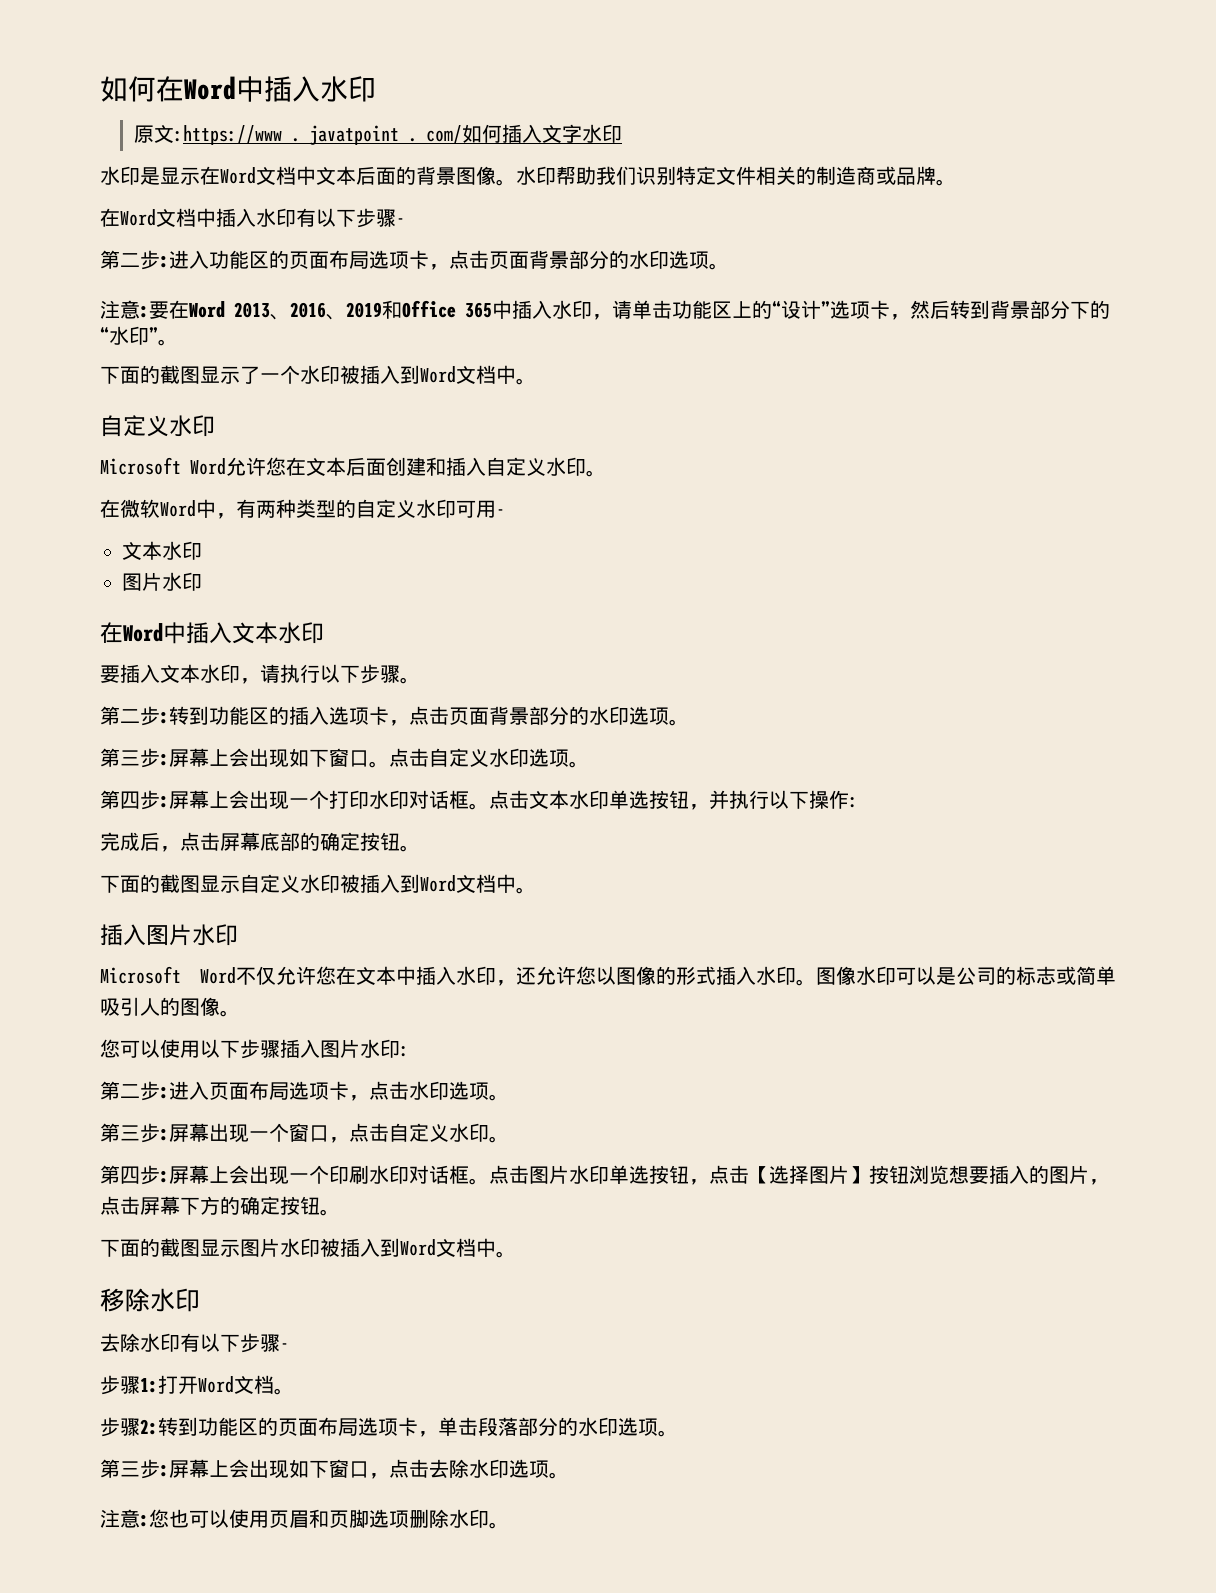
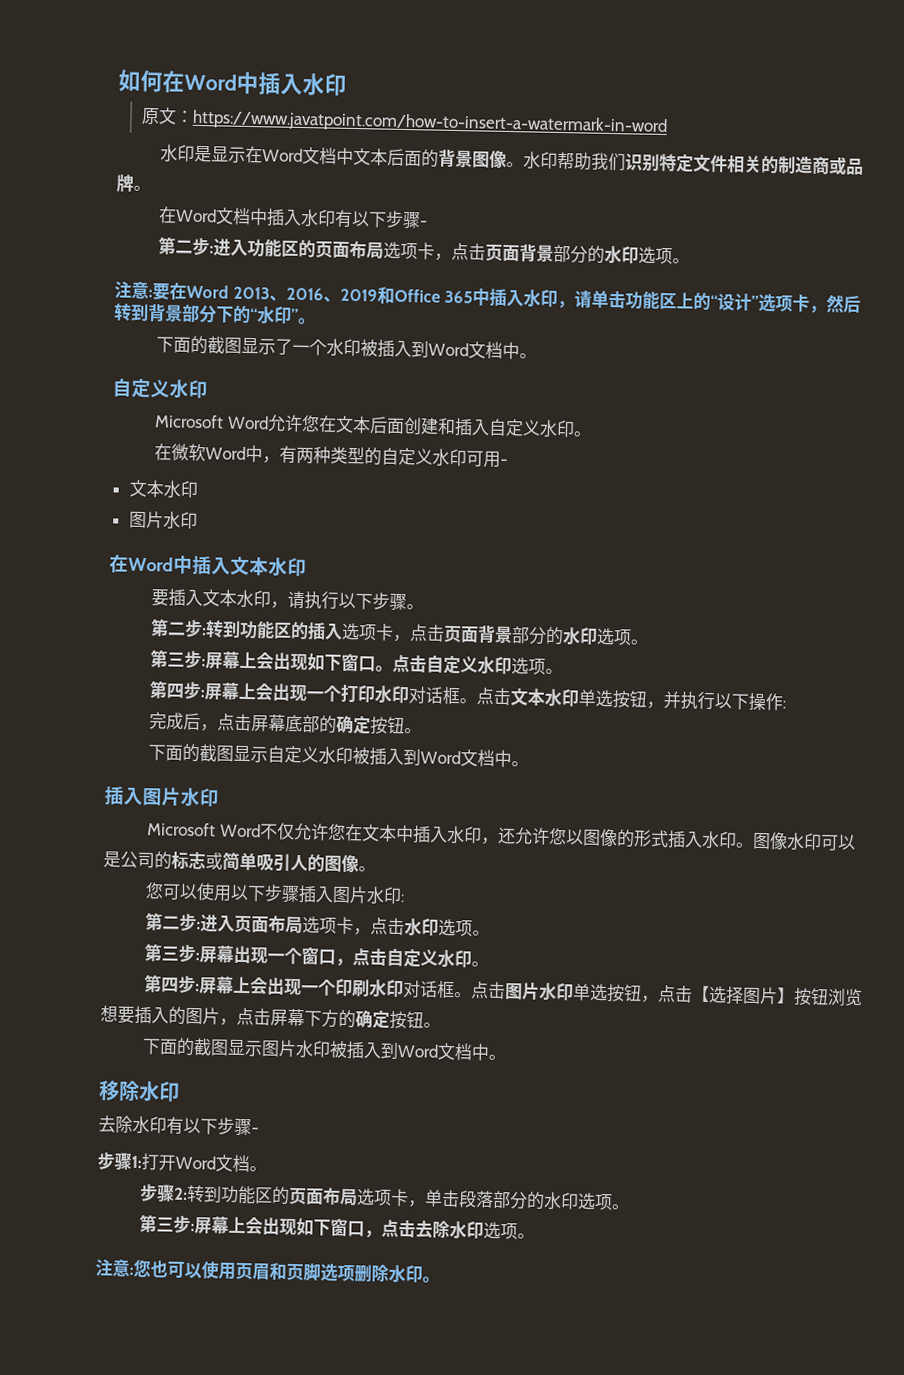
- 原文:https://www . javatpoint . com/如何插入文字水印
+ 原文：https://www.javatpoint.com/how-to-insert-a-watermark-in-word

